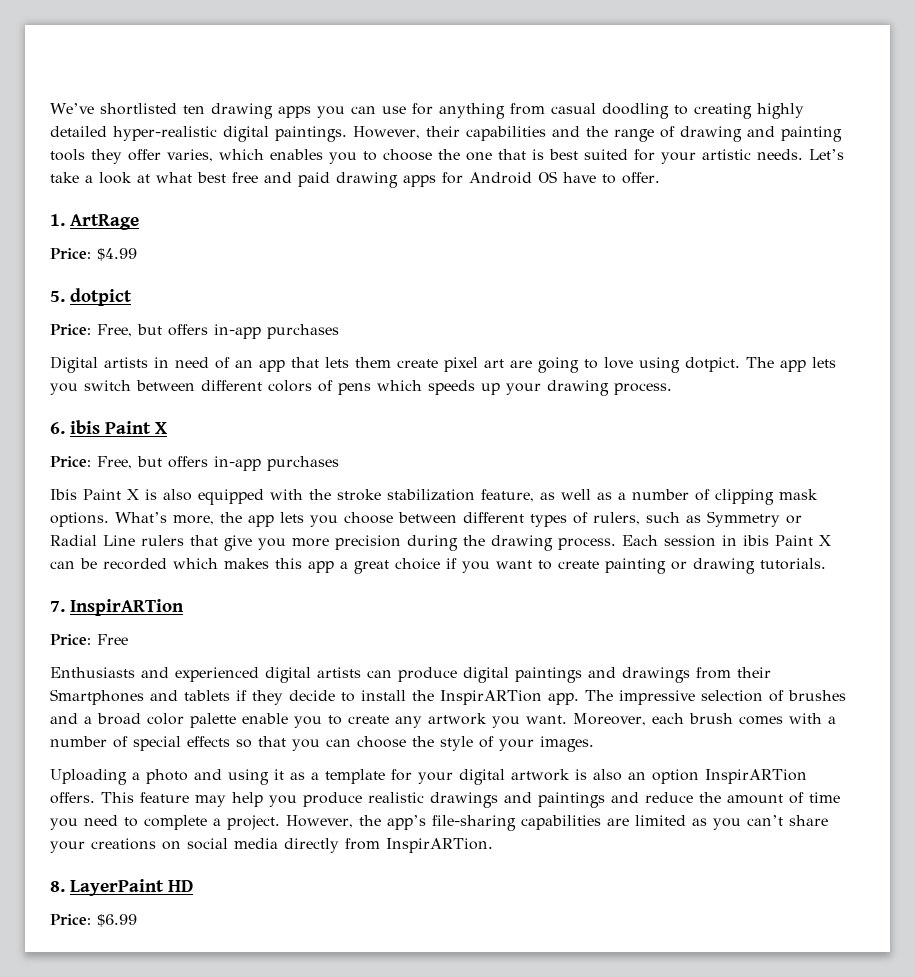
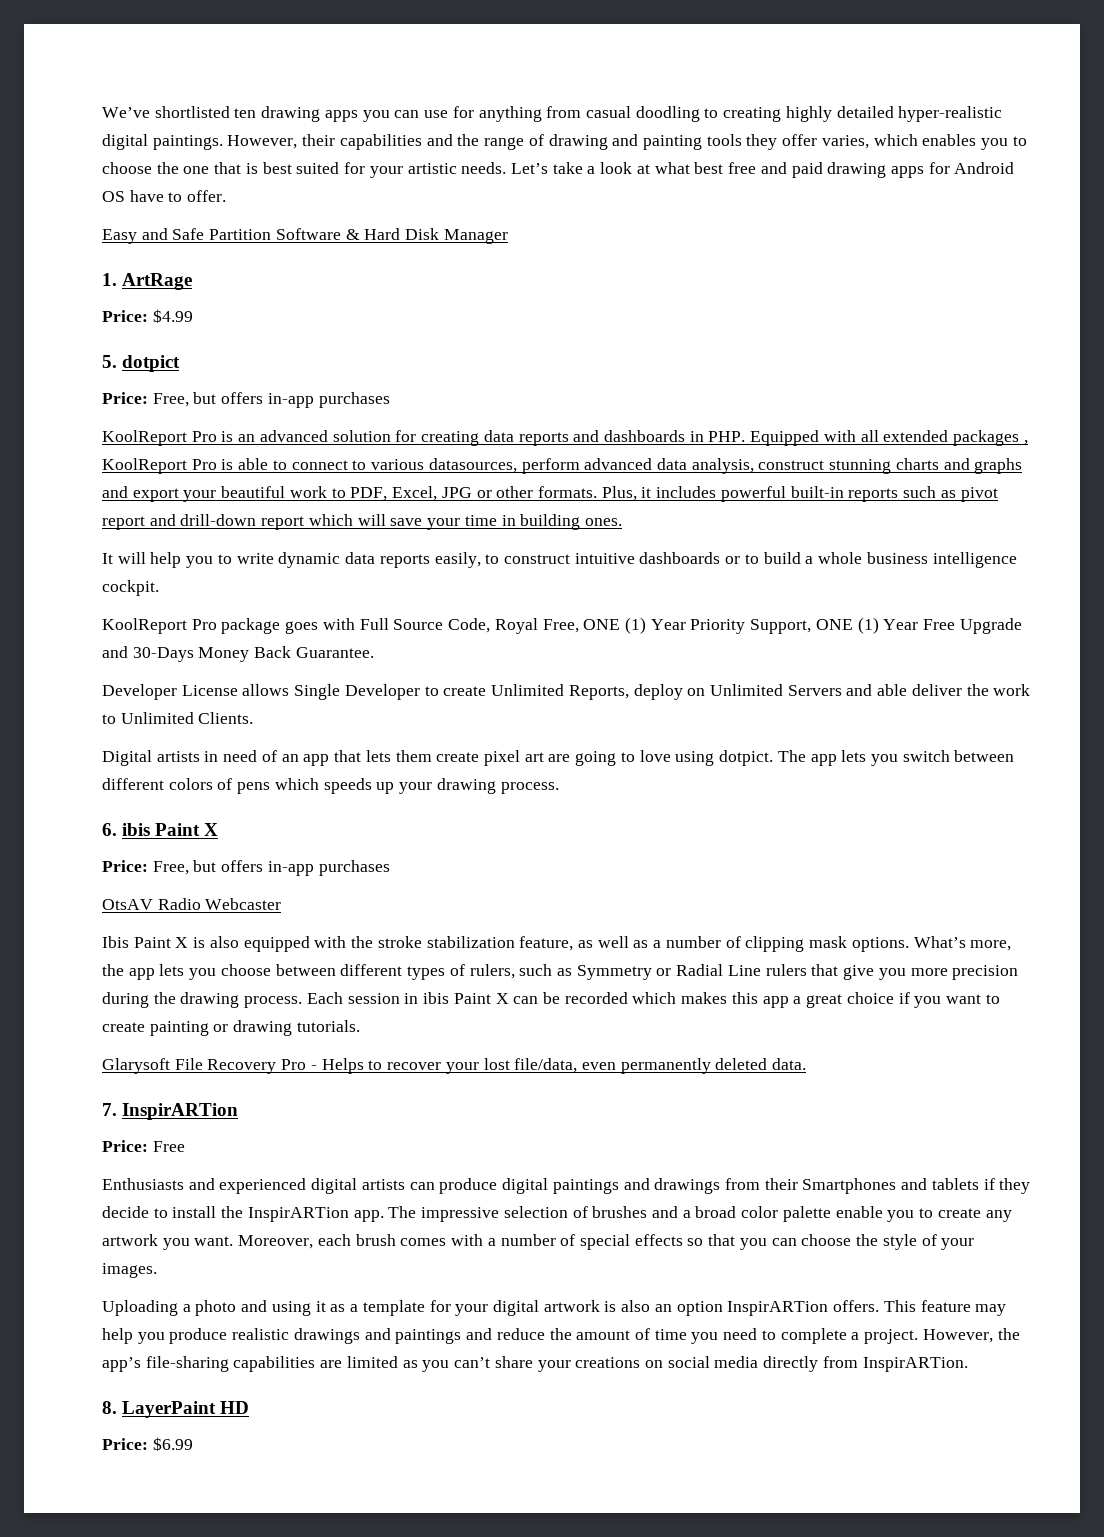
+ Easy and Safe Partition Software & Hard Disk Manager
+ KoolReport Pro is an advanced solution for creating data reports and dashboards in PHP. Equipped with all extended packages , KoolReport Pro is able to connect to various datasources, perform advanced data analysis, construct stunning charts and graphs and export your beautiful work to PDF, Excel, JPG or other formats. Plus, it includes powerful built-in reports such as pivot report and drill-down report which will save your time in building ones.
+ It will help you to write dynamic data reports easily, to construct intuitive dashboards or to build a whole business intelligence cockpit.
+ KoolReport Pro package goes with Full Source Code, Royal Free, ONE (1) Year Priority Support, ONE (1) Year Free Upgrade and 30-Days Money Back Guarantee.
+ Developer License allows Single Developer to create Unlimited Reports, deploy on Unlimited Servers and able deliver the work to Unlimited Clients.
+ OtsAV Radio Webcaster
+ Glarysoft File Recovery Pro - Helps to recover your lost file/data, even permanently deleted data.

